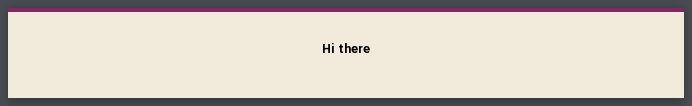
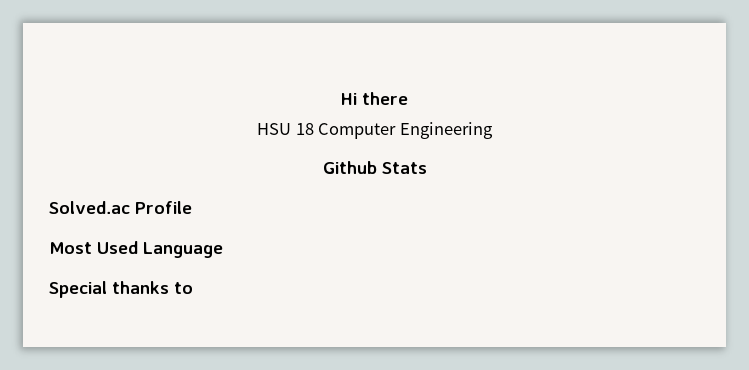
+ HSU 18 Computer Engineering
+ Github Stats
+ Solved.ac Profile
+ Most Used Language
+ Special thanks to

